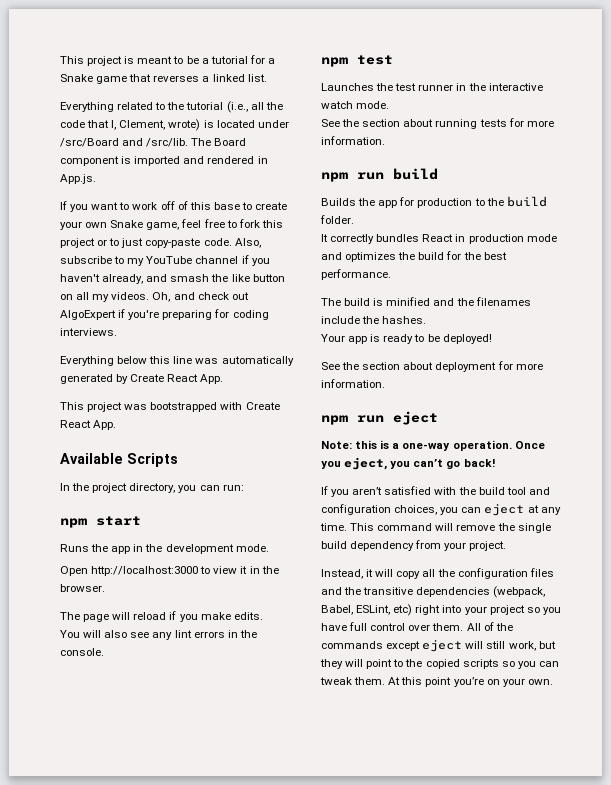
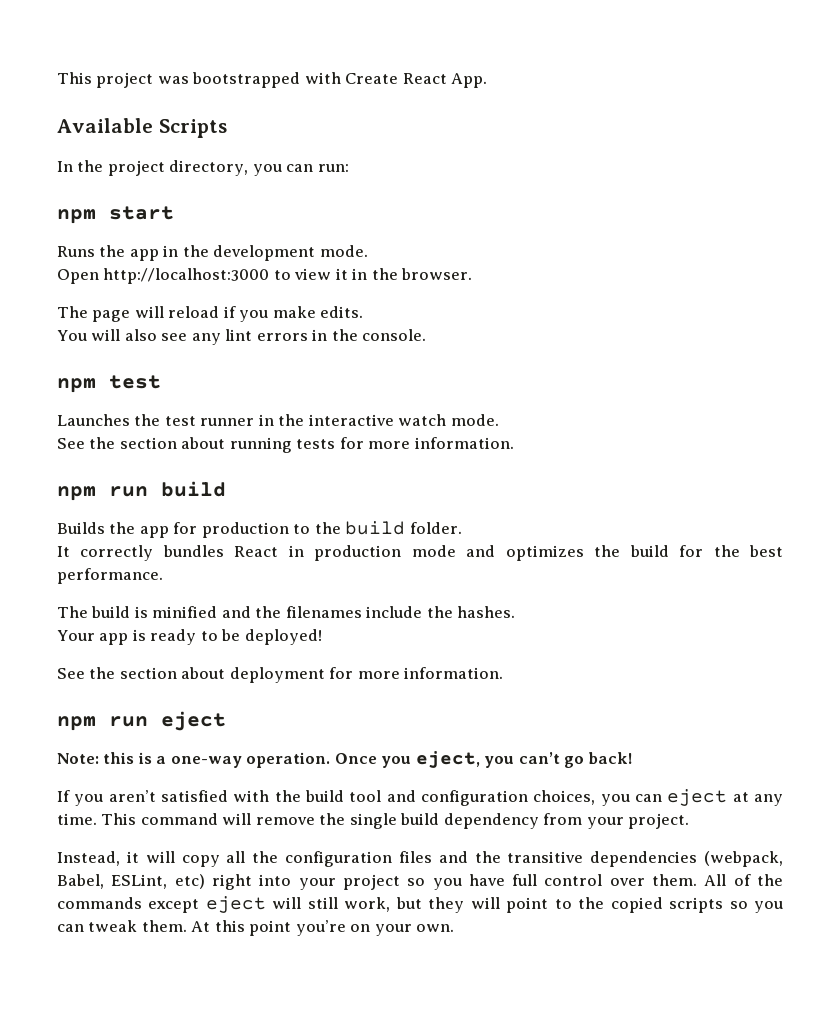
- This project is meant to be a tutorial for a Snake game that reverses a linked list.
- Everything related to the tutorial (i.e., all the code that I, Clement, wrote) is located under /src/Board and /src/lib. The Board component is imported and rendered in App.js.
- If you want to work off of this base to create your own Snake game, feel free to fork this project or to just copy-paste code. Also, subscribe to my YouTube channel if you haven't already, and smash the like button on all my videos. Oh, and check out AlgoExpert if you're preparing for coding interviews.
- Everything below this line was automatically generated by Create React App.

